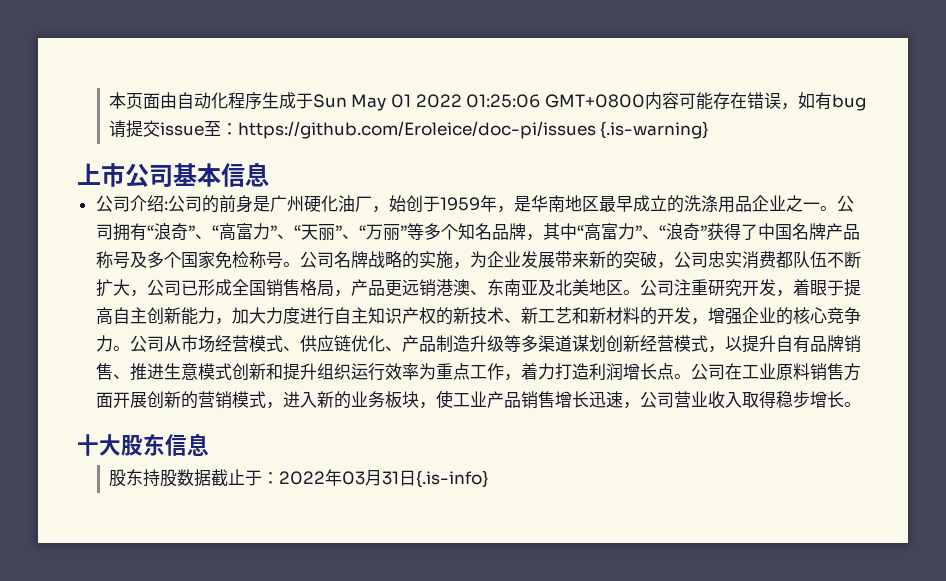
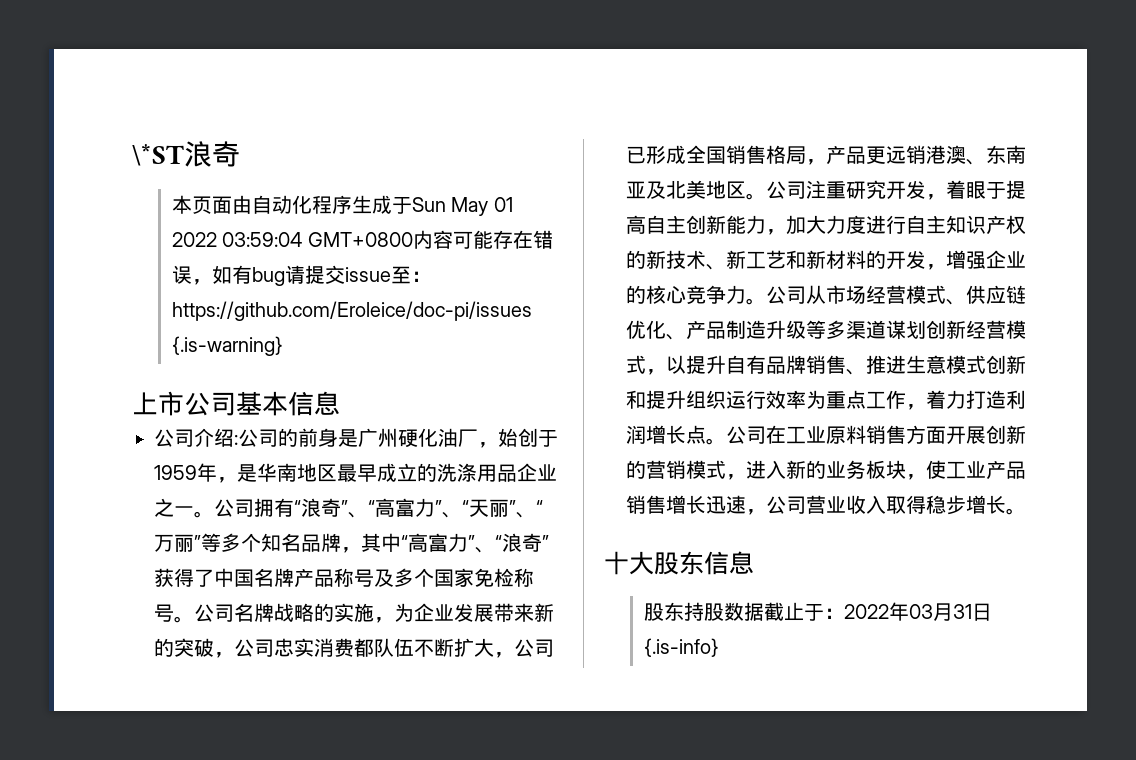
+ \*ST浪奇
- 本页面由自动化程序生成于Sun May 01 2022 01:25:06 GMT+0800内容可能存在错误，如有bug请提交issue至：https://github.com/Eroleice/doc-pi/issues {.is-warning}
+ 本页面由自动化程序生成于Sun May 01 2022 03:59:04 GMT+0800内容可能存在错误，如有bug请提交issue至：https://github.com/Eroleice/doc-pi/issues {.is-warning}

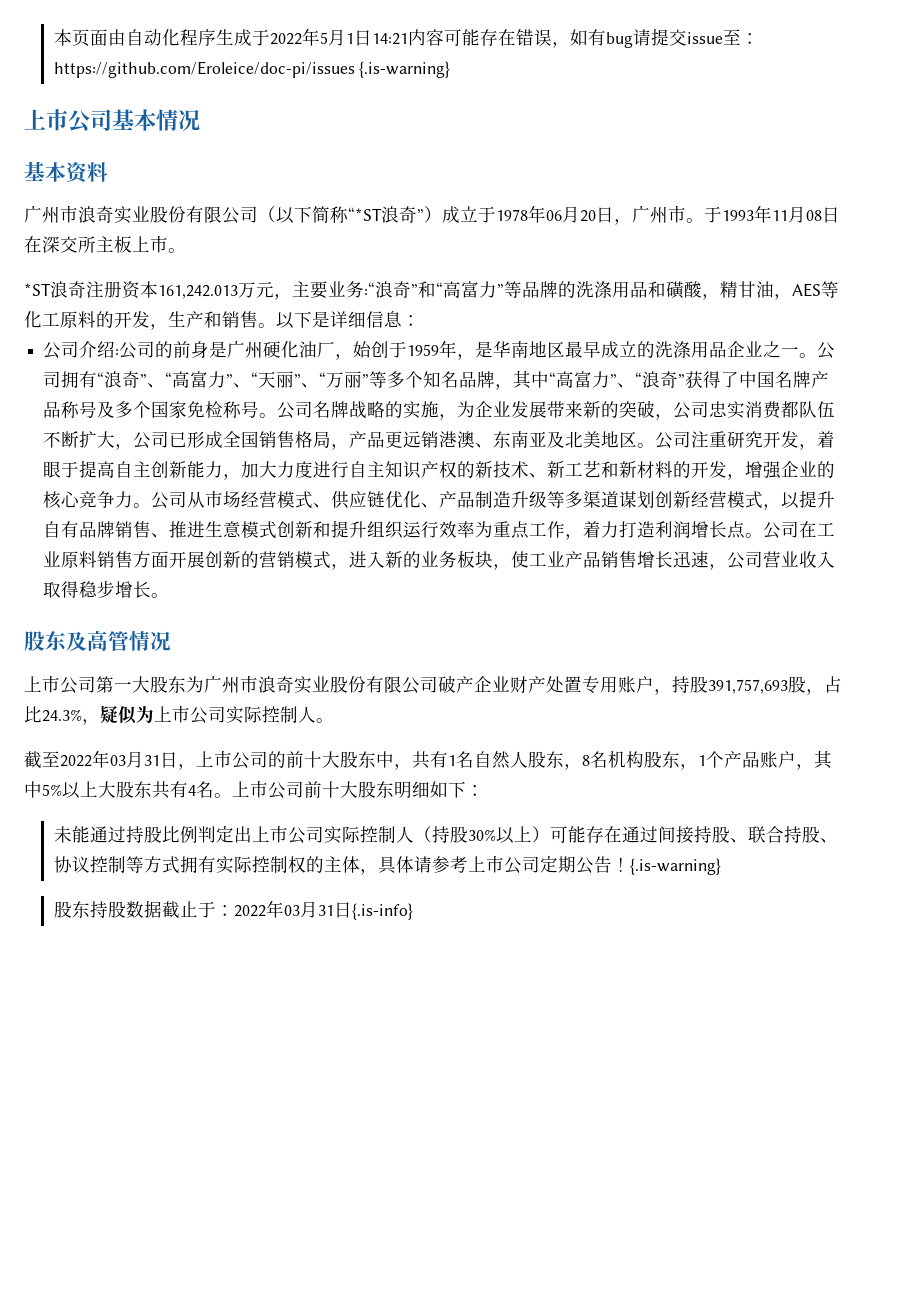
- \*ST浪奇
- 本页面由自动化程序生成于Sun May 01 2022 03:59:04 GMT+0800内容可能存在错误，如有bug请提交issue至：https://github.com/Eroleice/doc-pi/issues {.is-warning}
+ 本页面由自动化程序生成于2022年5月1日14:21内容可能存在错误，如有bug请提交issue至：https://github.com/Eroleice/doc-pi/issues {.is-warning}
- 上市公司基本信息
+ 上市公司基本情况
+ 基本资料
+ 广州市浪奇实业股份有限公司（以下简称“*ST浪奇”）成立于1978年06月20日，广州市。于1993年11月08日在深交所主板上市。
+ *ST浪奇注册资本161,242.013万元，主要业务:“浪奇”和“高富力”等品牌的洗涤用品和磺酸，精甘油，AES等化工原料的开发，生产和销售。以下是详细信息：
- 十大股东信息
+ 股东及高管情况
+ 上市公司第一大股东为广州市浪奇实业股份有限公司破产企业财产处置专用账户，持股391,757,693股，占比24.3%，疑似为上市公司实际控制人。
+ 截至2022年03月31日，上市公司的前十大股东中，共有1名自然人股东，8名机构股东，1个产品账户，其中5%以上大股东共有4名。上市公司前十大股东明细如下：
+ 未能通过持股比例判定出上市公司实际控制人（持股30%以上）可能存在通过间接持股、联合持股、协议控制等方式拥有实际控制权的主体，具体请参考上市公司定期公告！{.is-warning}

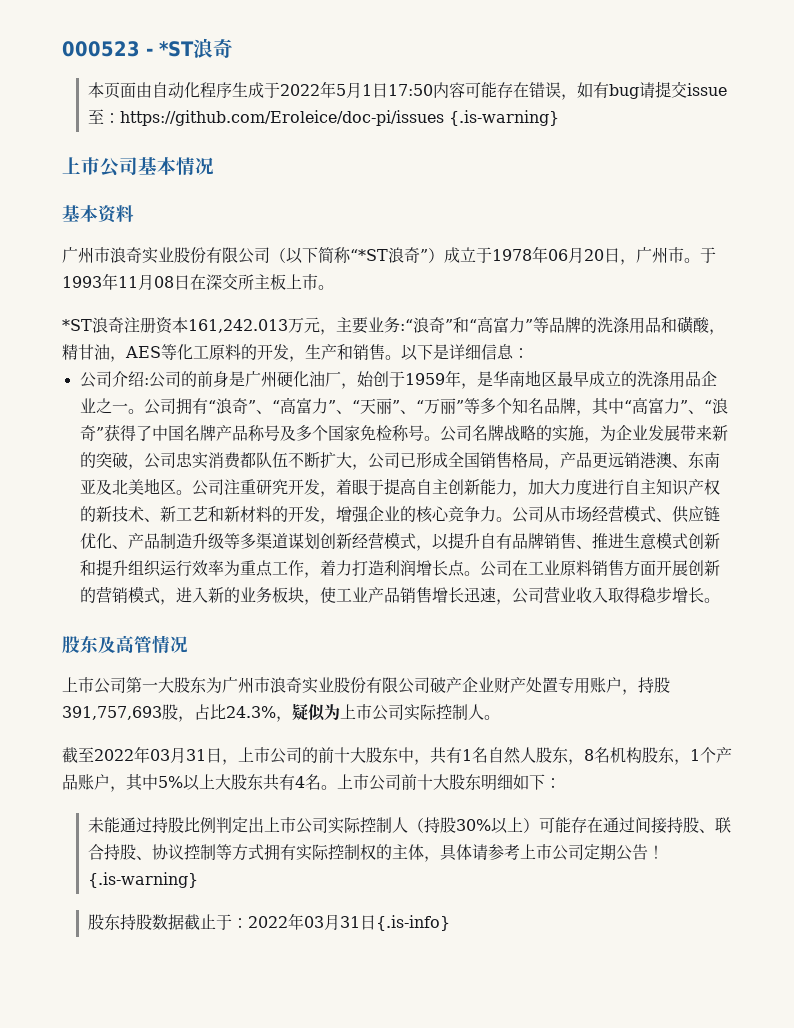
+ 000523 - *ST浪奇
- 本页面由自动化程序生成于2022年5月1日14:21内容可能存在错误，如有bug请提交issue至：https://github.com/Eroleice/doc-pi/issues {.is-warning}
+ 本页面由自动化程序生成于2022年5月1日17:50内容可能存在错误，如有bug请提交issue至：https://github.com/Eroleice/doc-pi/issues {.is-warning}

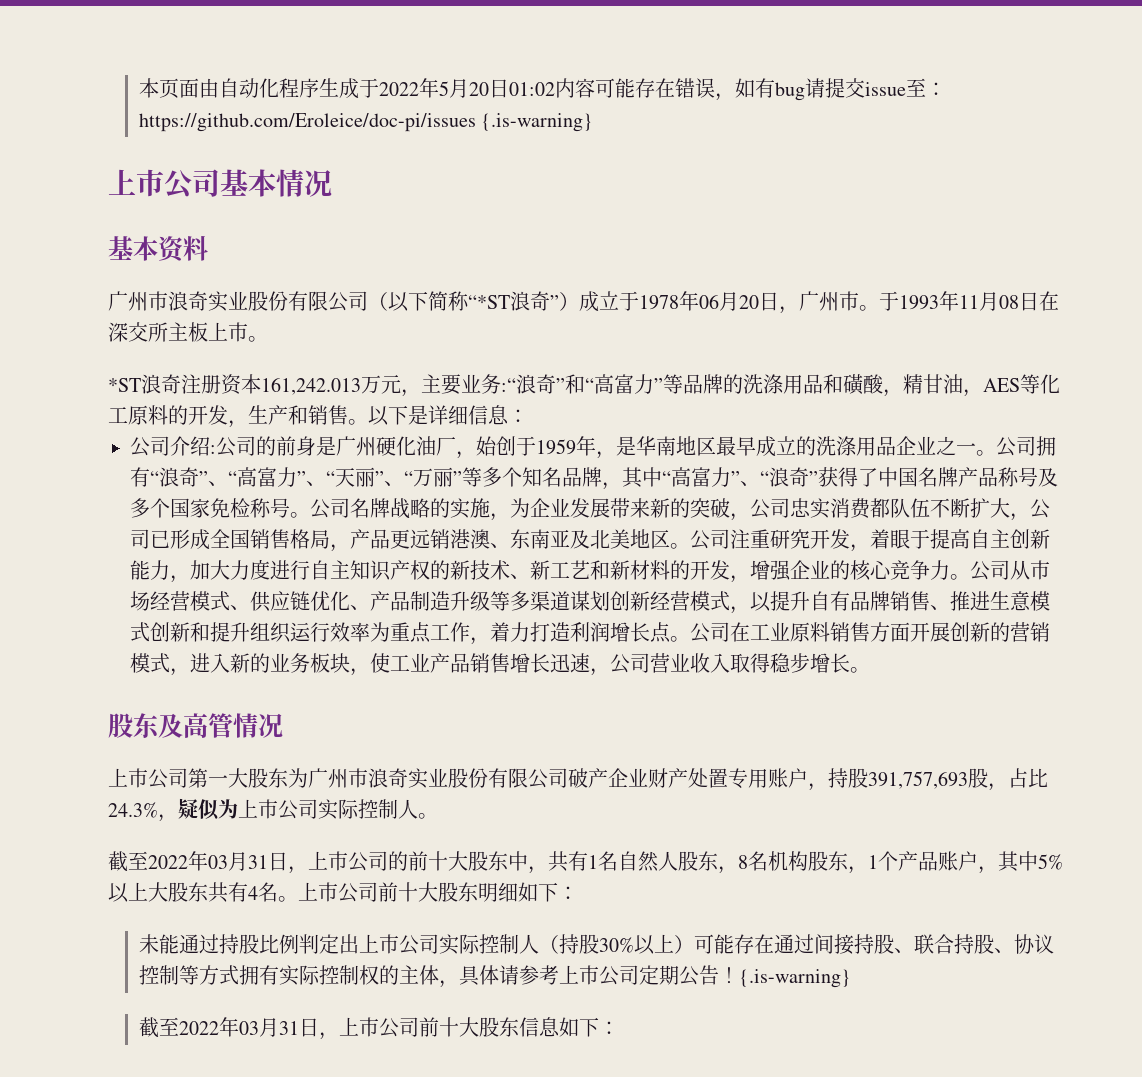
- 000523 - *ST浪奇
- 本页面由自动化程序生成于2022年5月1日17:50内容可能存在错误，如有bug请提交issue至：https://github.com/Eroleice/doc-pi/issues {.is-warning}
+ 本页面由自动化程序生成于2022年5月20日01:02内容可能存在错误，如有bug请提交issue至：https://github.com/Eroleice/doc-pi/issues {.is-warning}
- 股东持股数据截止于：2022年03月31日{.is-info}
+ 截至2022年03月31日，上市公司前十大股东信息如下：

